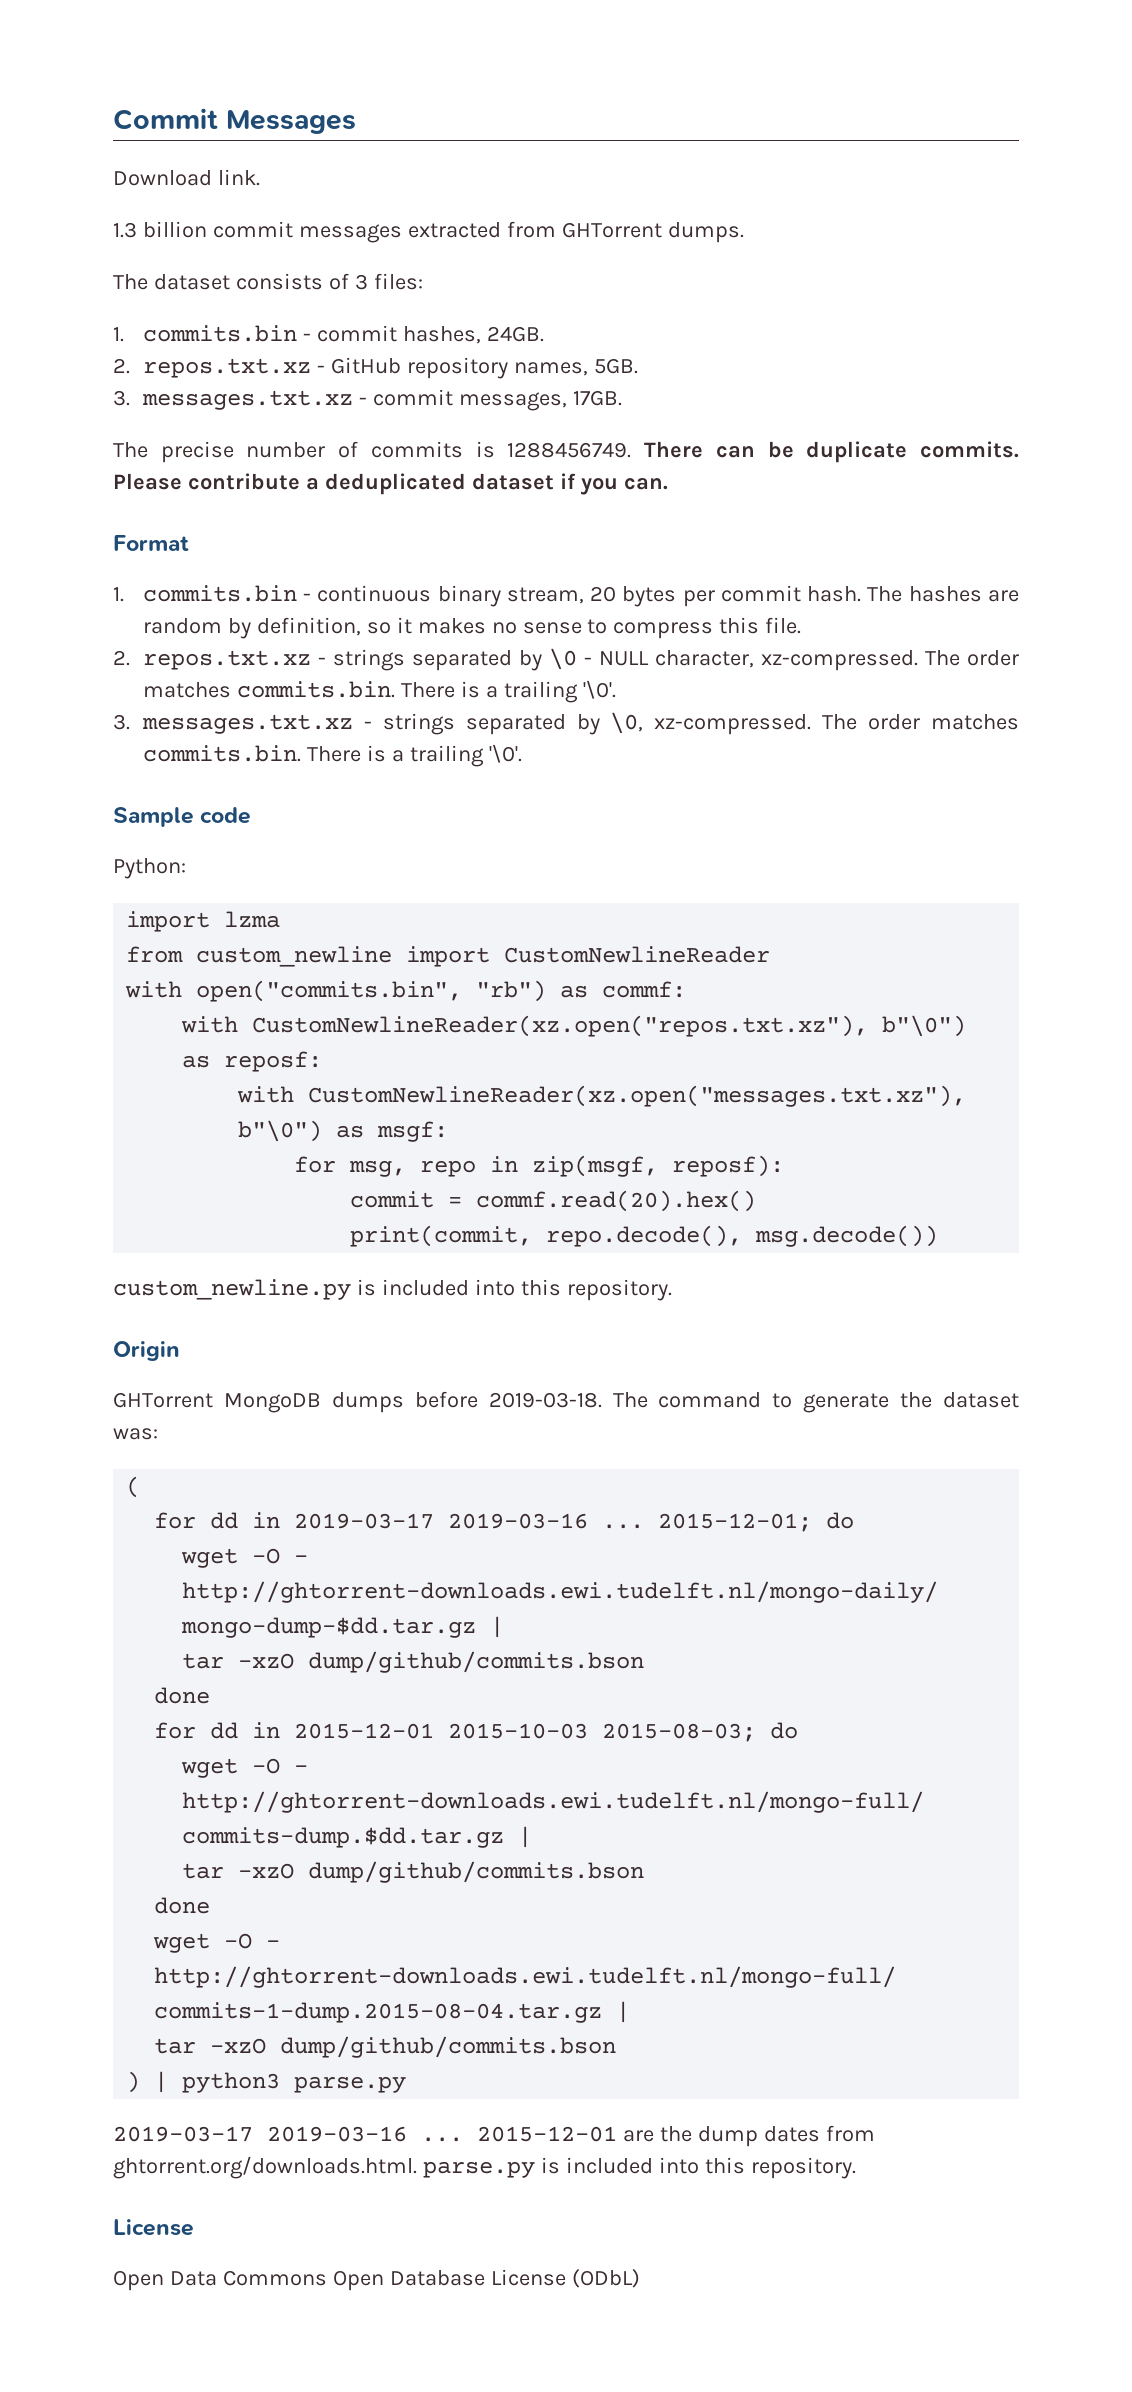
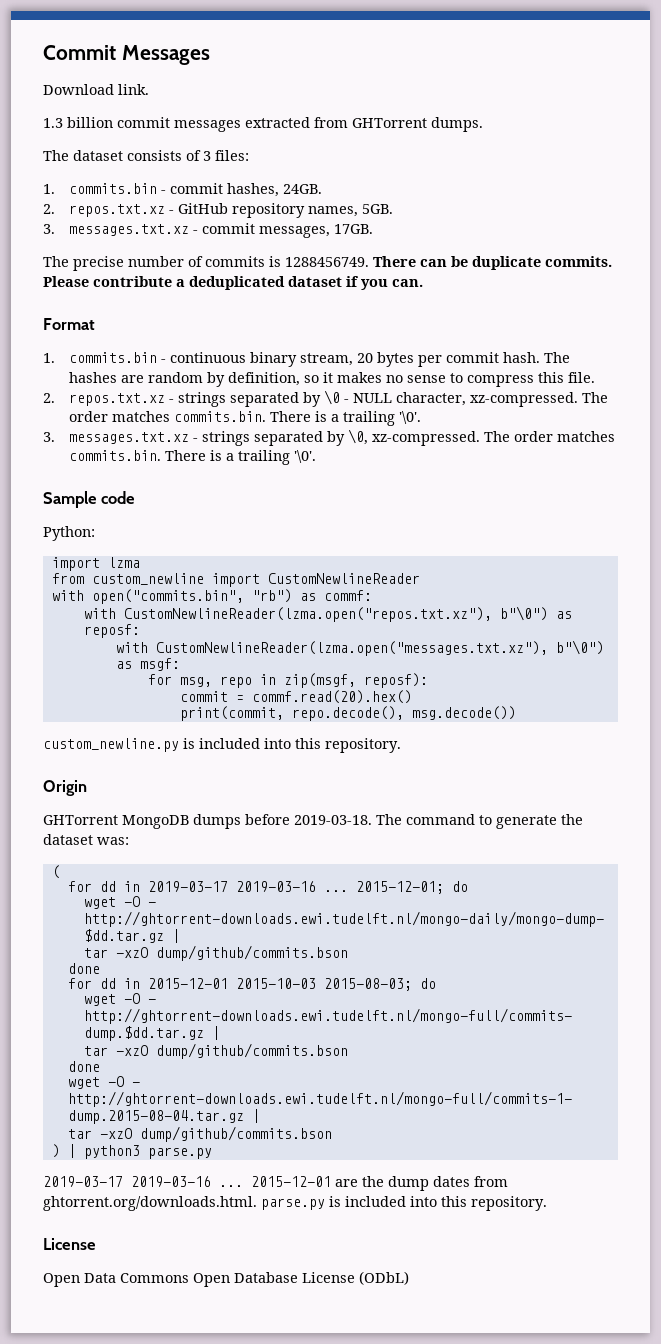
- with CustomNewlineReader(xz.open("repos.txt.xz"), b"\0") as reposf:
+ with CustomNewlineReader(lzma.open("repos.txt.xz"), b"\0") as reposf:
- with CustomNewlineReader(xz.open("messages.txt.xz"), b"\0") as msgf:
+ with CustomNewlineReader(lzma.open("messages.txt.xz"), b"\0") as msgf:

